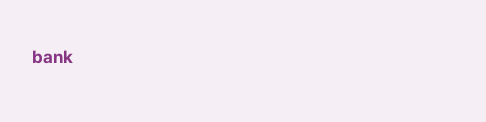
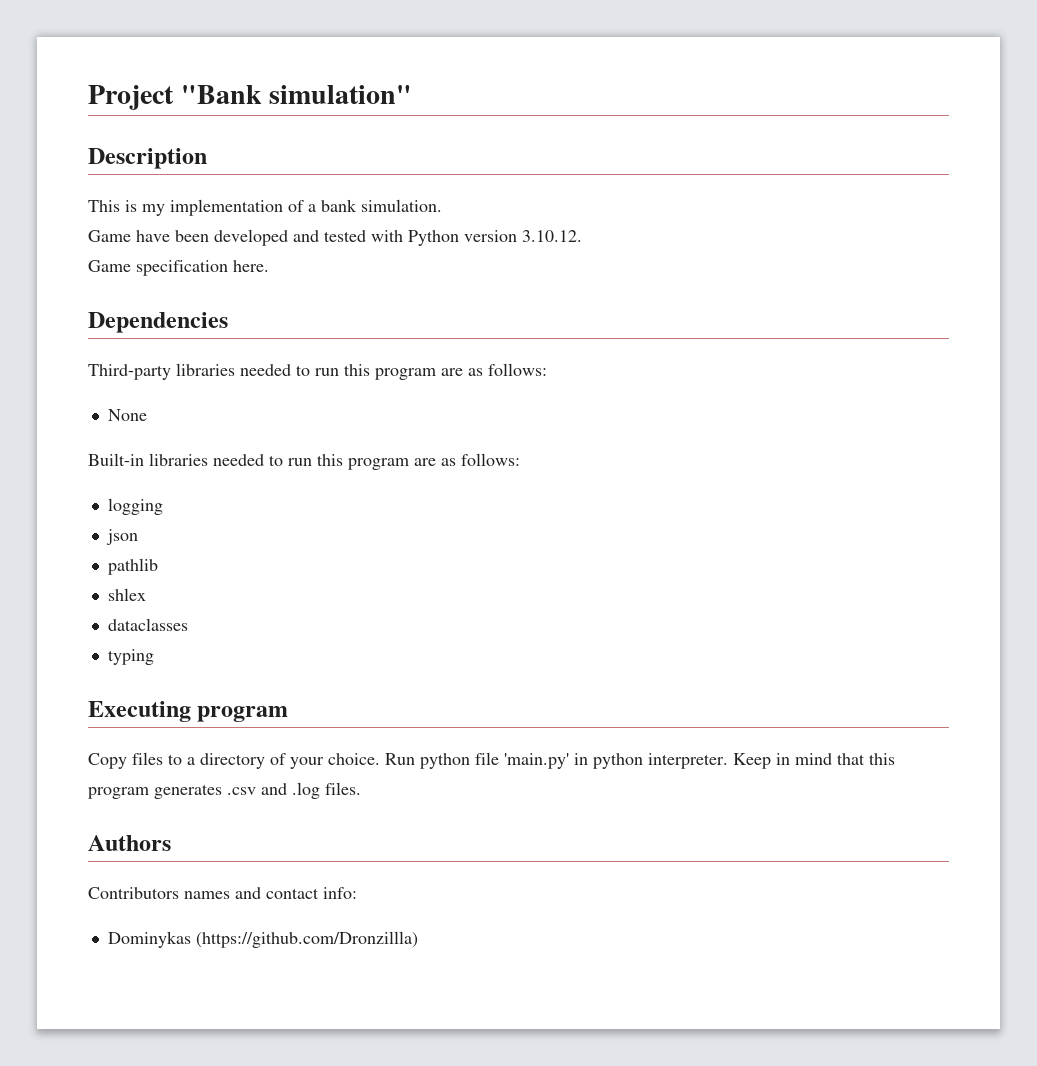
- bank
+ Project "Bank simulation"
+ Description
+ This is my implementation of a bank simulation.
+ Game have been developed and tested with Python version 3.10.12.
+ Game specification here.
+ Dependencies
+ Third-party libraries needed to run this program are as follows:
+ None
+ Built-in libraries needed to run this program are as follows:
+ logging
+ json
+ pathlib
+ shlex
+ dataclasses
+ typing
+ Executing program
+ Copy files to a directory of your choice. Run python file 'main.py' in python interpreter. Keep in mind that this program generates .csv and .log files.
+ Authors
+ Contributors names and contact info:
+ Dominykas (https://github.com/Dronzillla)

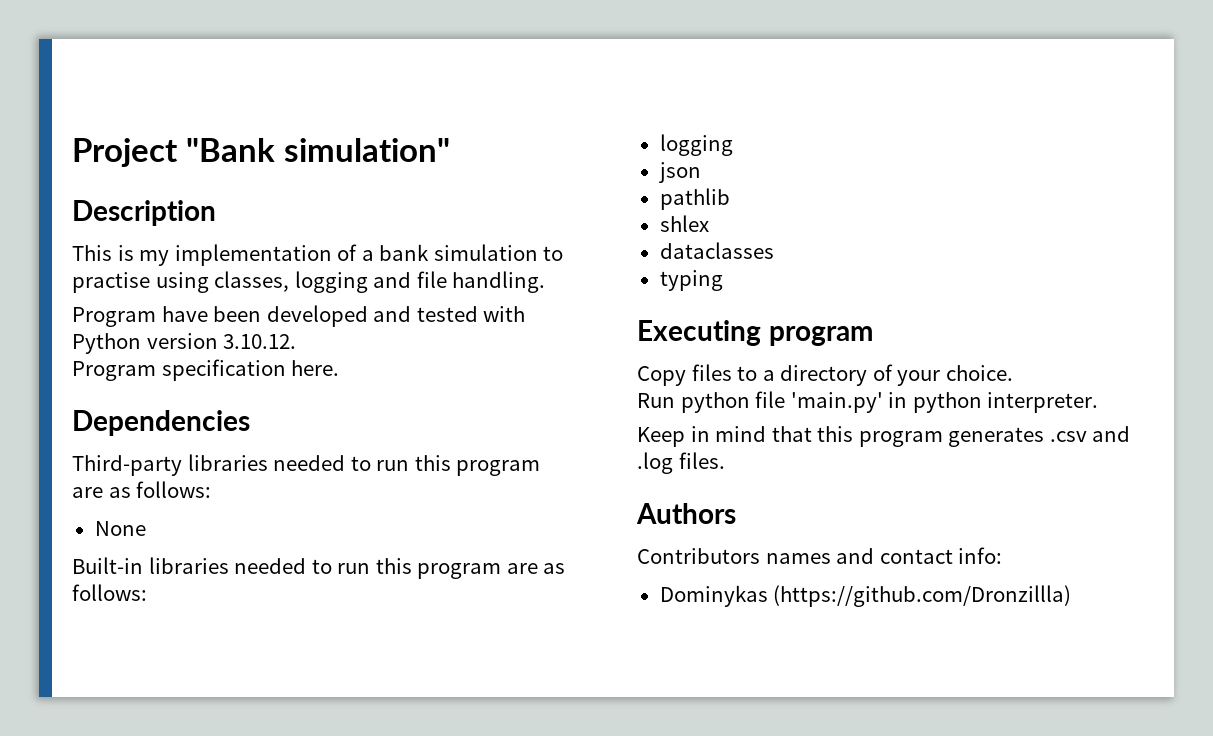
- This is my implementation of a bank simulation.
- Game have been developed and tested with Python version 3.10.12.
+ This is my implementation of a bank simulation to practise using classes, logging and file handling.
+ Program have been developed and tested with Python version 3.10.12.
- Game specification here.
+ Program specification here.
- Copy files to a directory of your choice. Run python file 'main.py' in python interpreter. Keep in mind that this program generates .csv and .log files.
+ Copy files to a directory of your choice.
+ Run python file 'main.py' in python interpreter.
+ Keep in mind that this program generates .csv and .log files.

